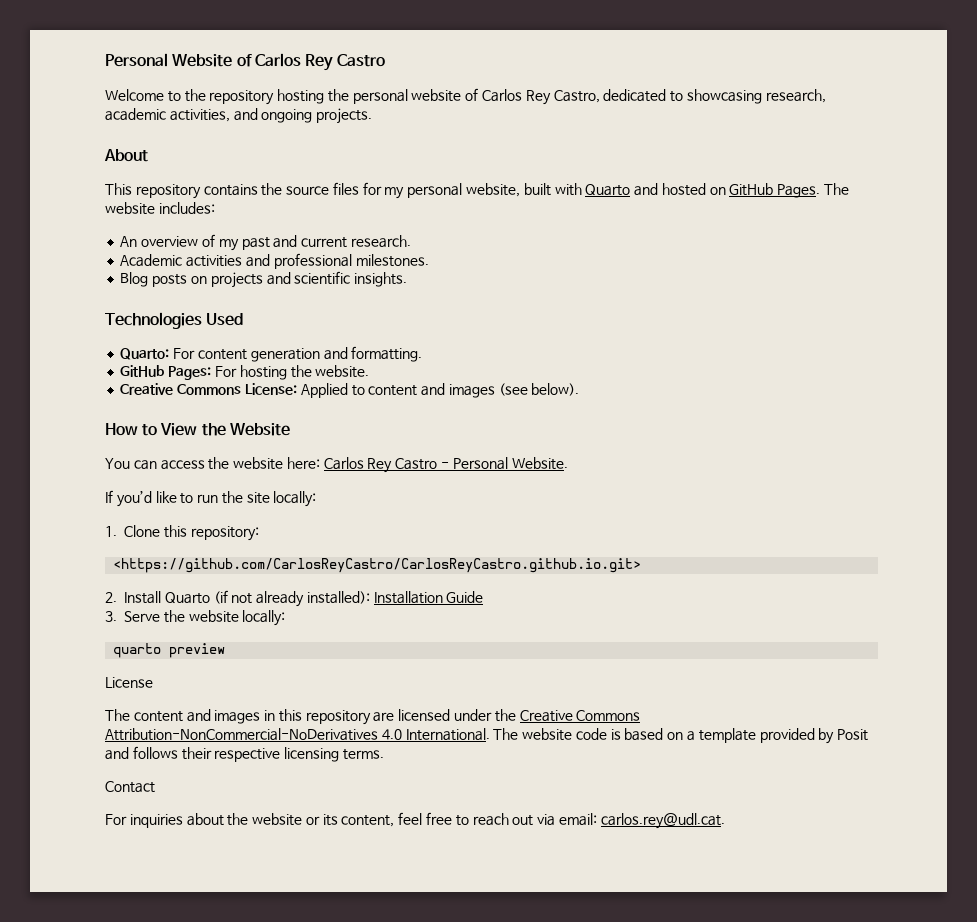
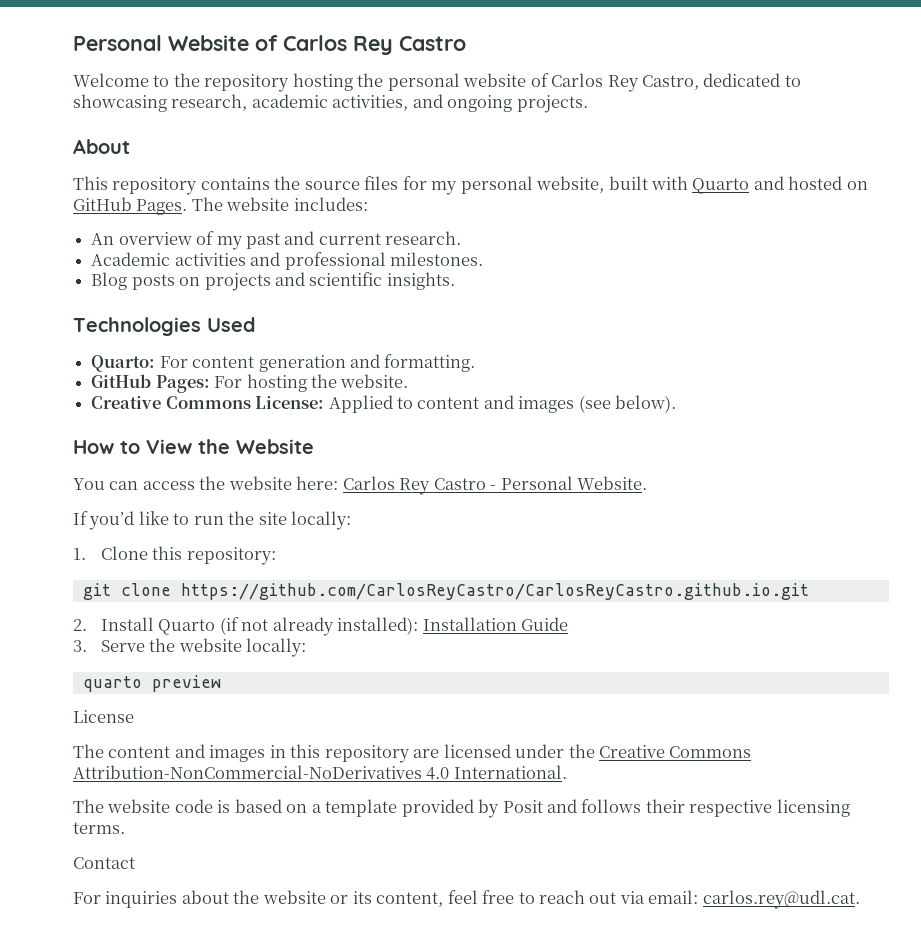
- <https://github.com/CarlosReyCastro/CarlosReyCastro.github.io.git>
+ git clone https://github.com/CarlosReyCastro/CarlosReyCastro.github.io.git
- The content and images in this repository are licensed under the Creative Commons Attribution-NonCommercial-NoDerivatives 4.0 International. The website code is based on a template provided by Posit and follows their respective licensing terms.
+ The content and images in this repository are licensed under the Creative Commons Attribution-NonCommercial-NoDerivatives 4.0 International.
+ The website code is based on a template provided by Posit and follows their respective licensing terms.

